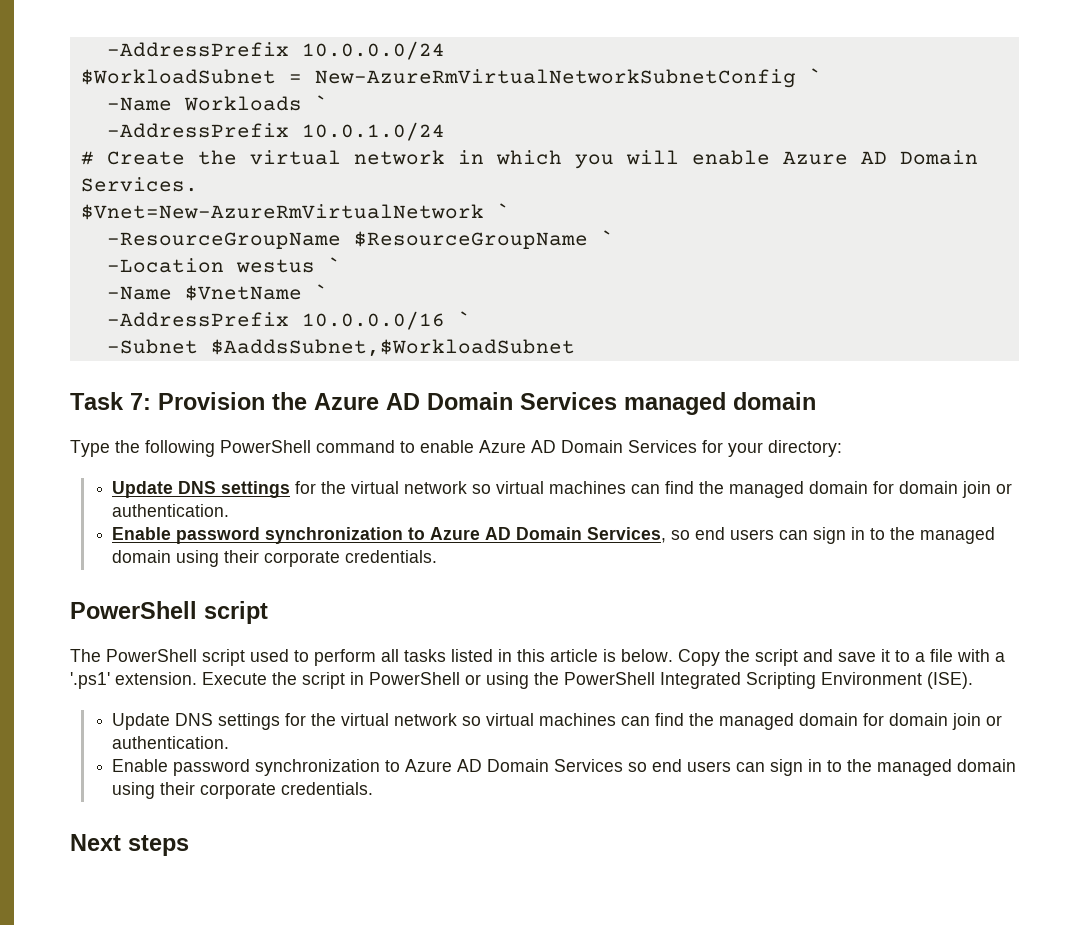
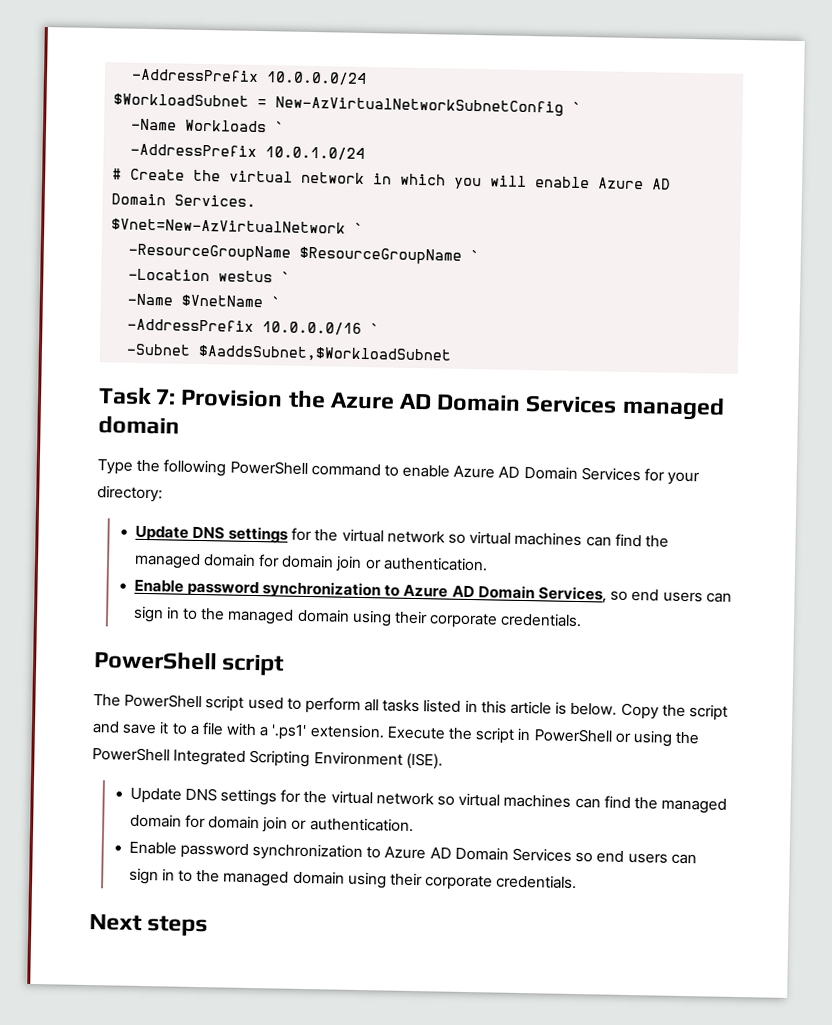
- $WorkloadSubnet = New-AzureRmVirtualNetworkSubnetConfig `
+ $WorkloadSubnet = New-AzVirtualNetworkSubnetConfig `
- $Vnet=New-AzureRmVirtualNetwork `
+ $Vnet=New-AzVirtualNetwork `

